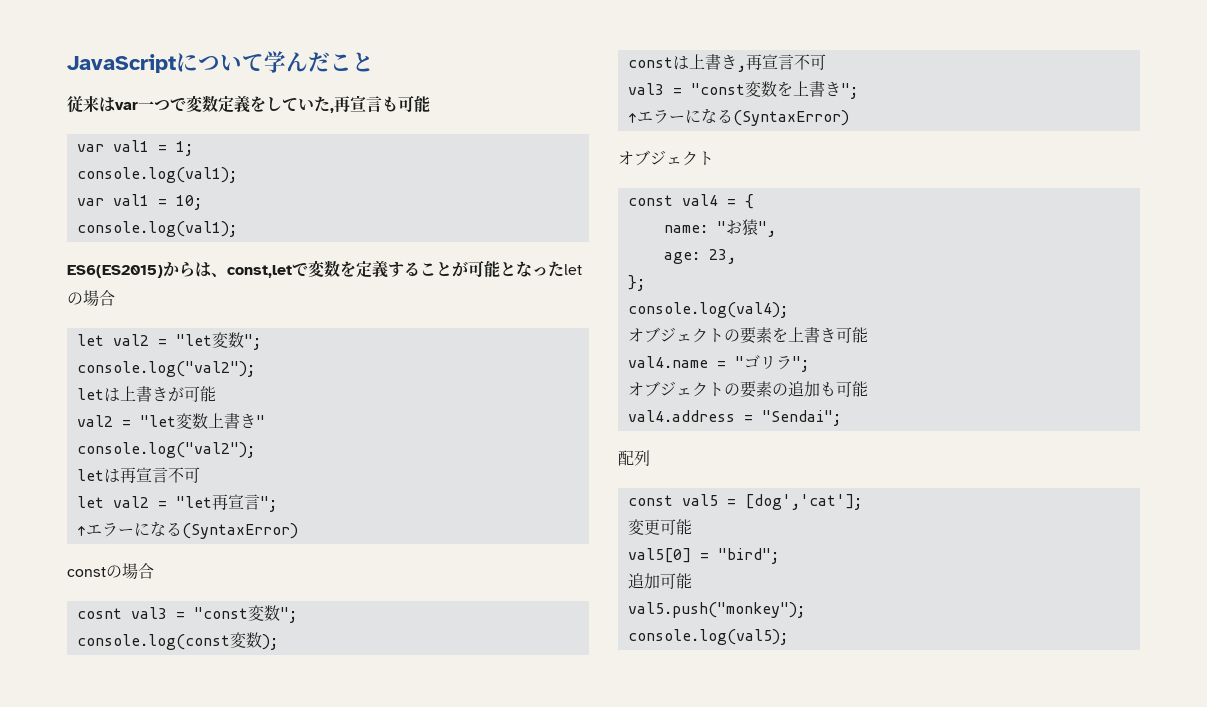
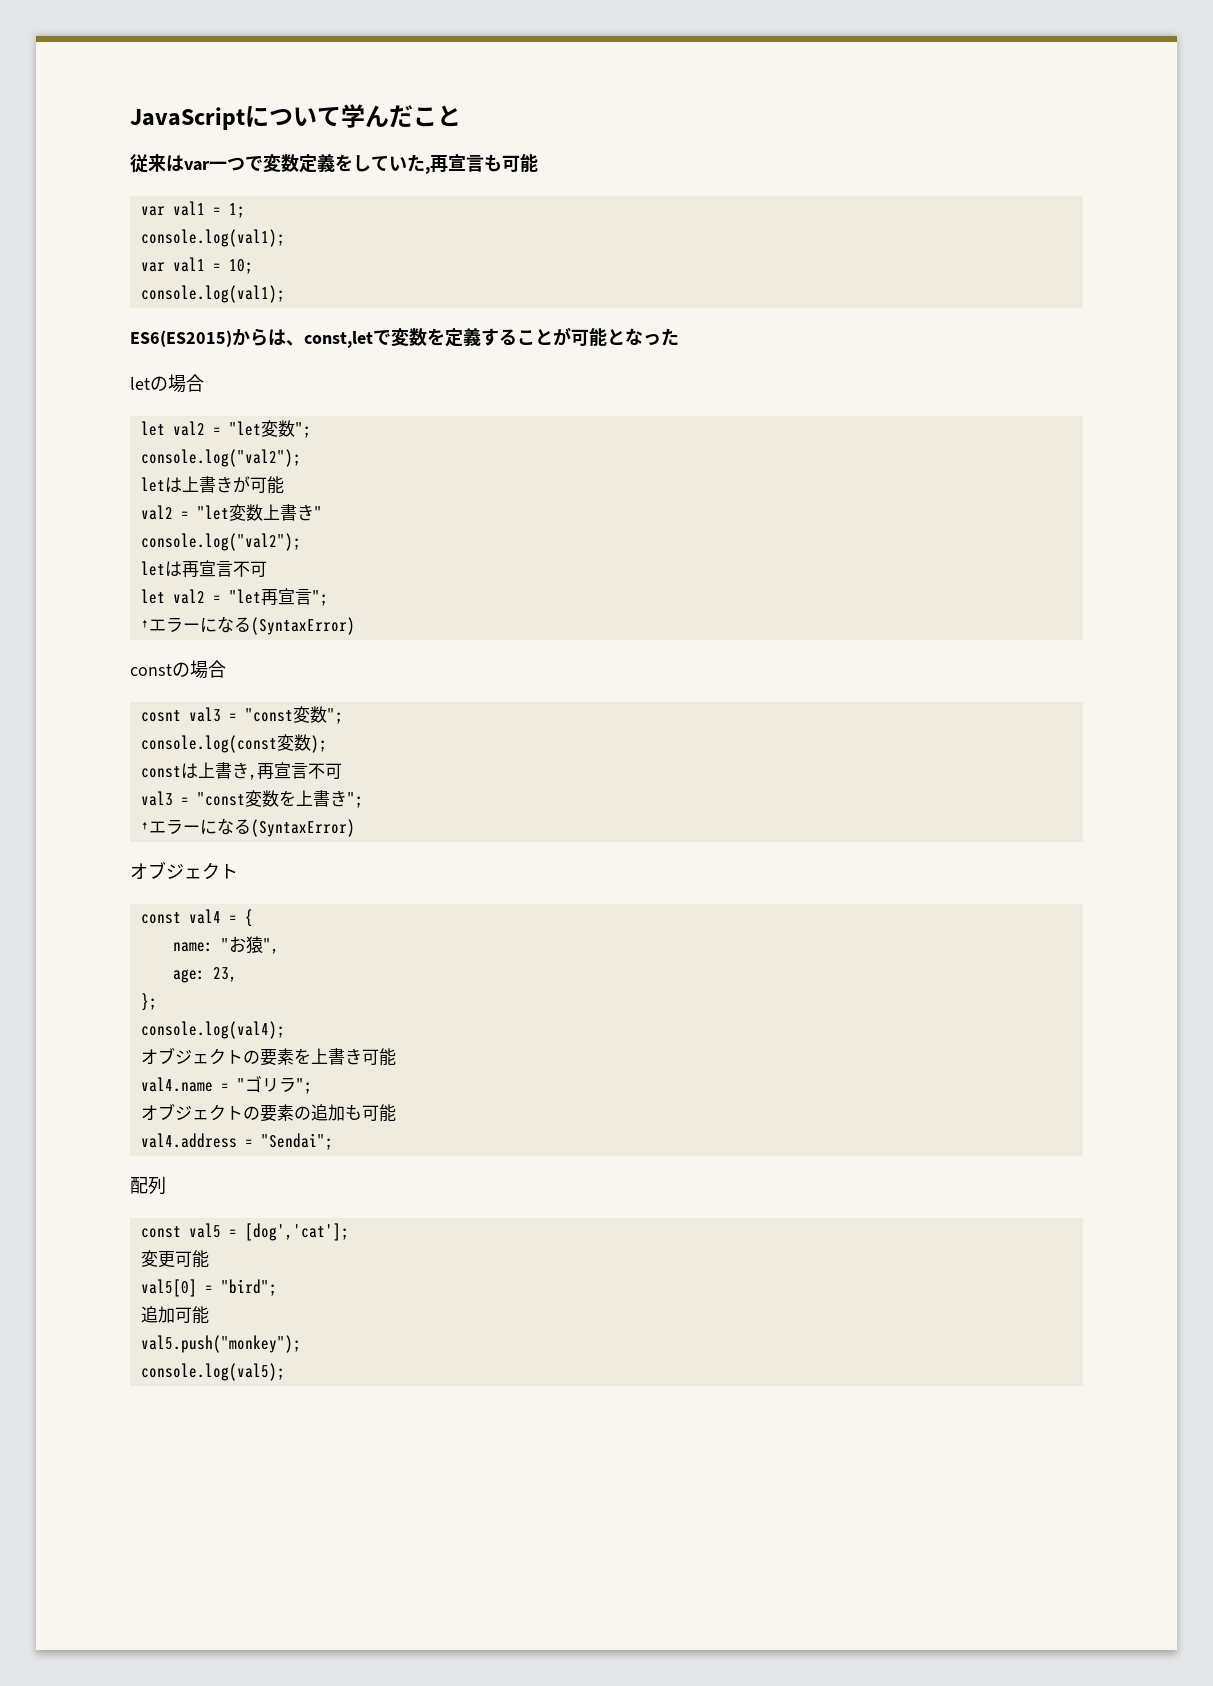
- ES6(ES2015)からは、const,letで変数を定義することが可能となったletの場合
+ ES6(ES2015)からは、const,letで変数を定義することが可能となった
+ letの場合

